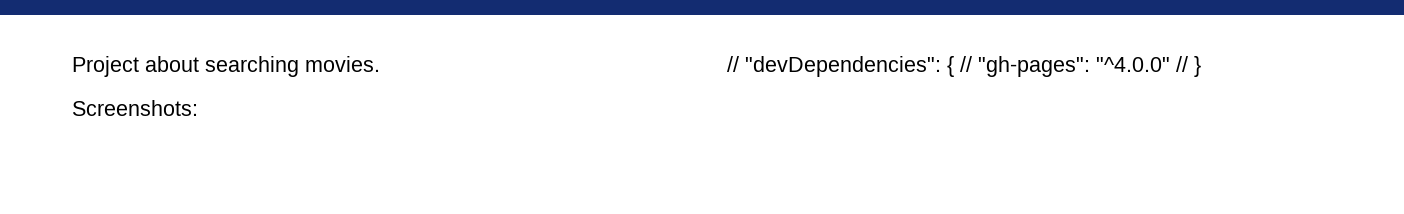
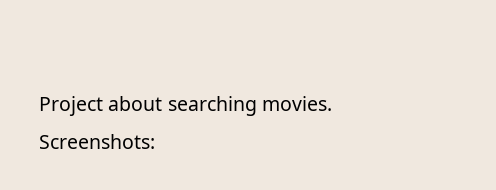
- // "devDependencies": { // "gh-pages": "^4.0.0" // }

